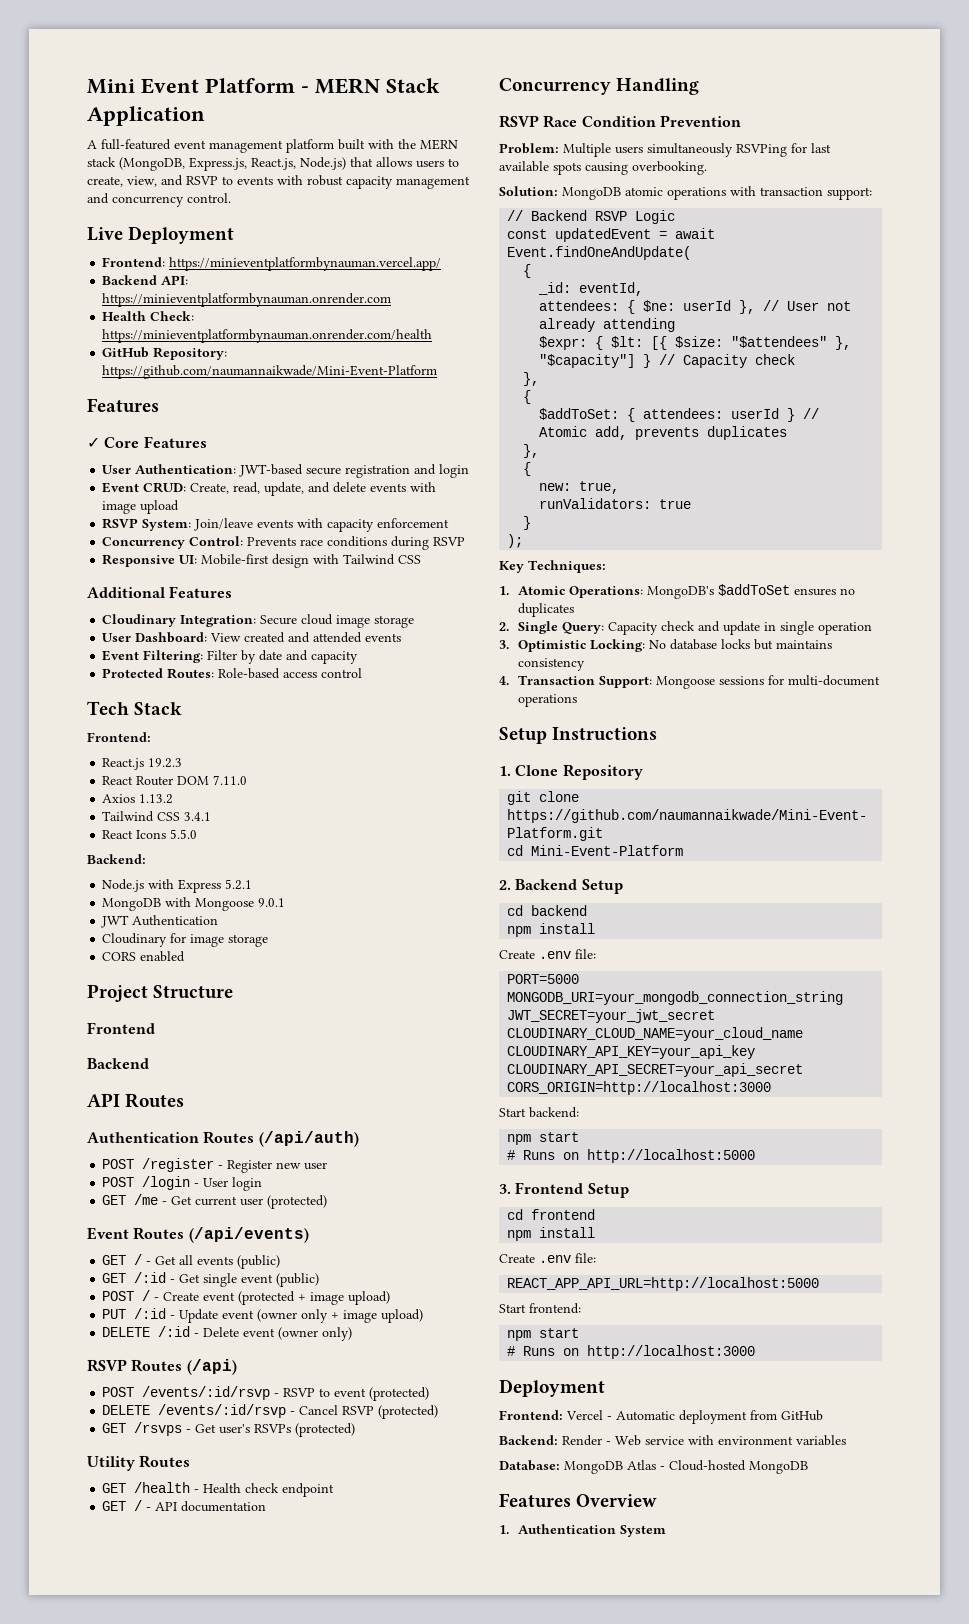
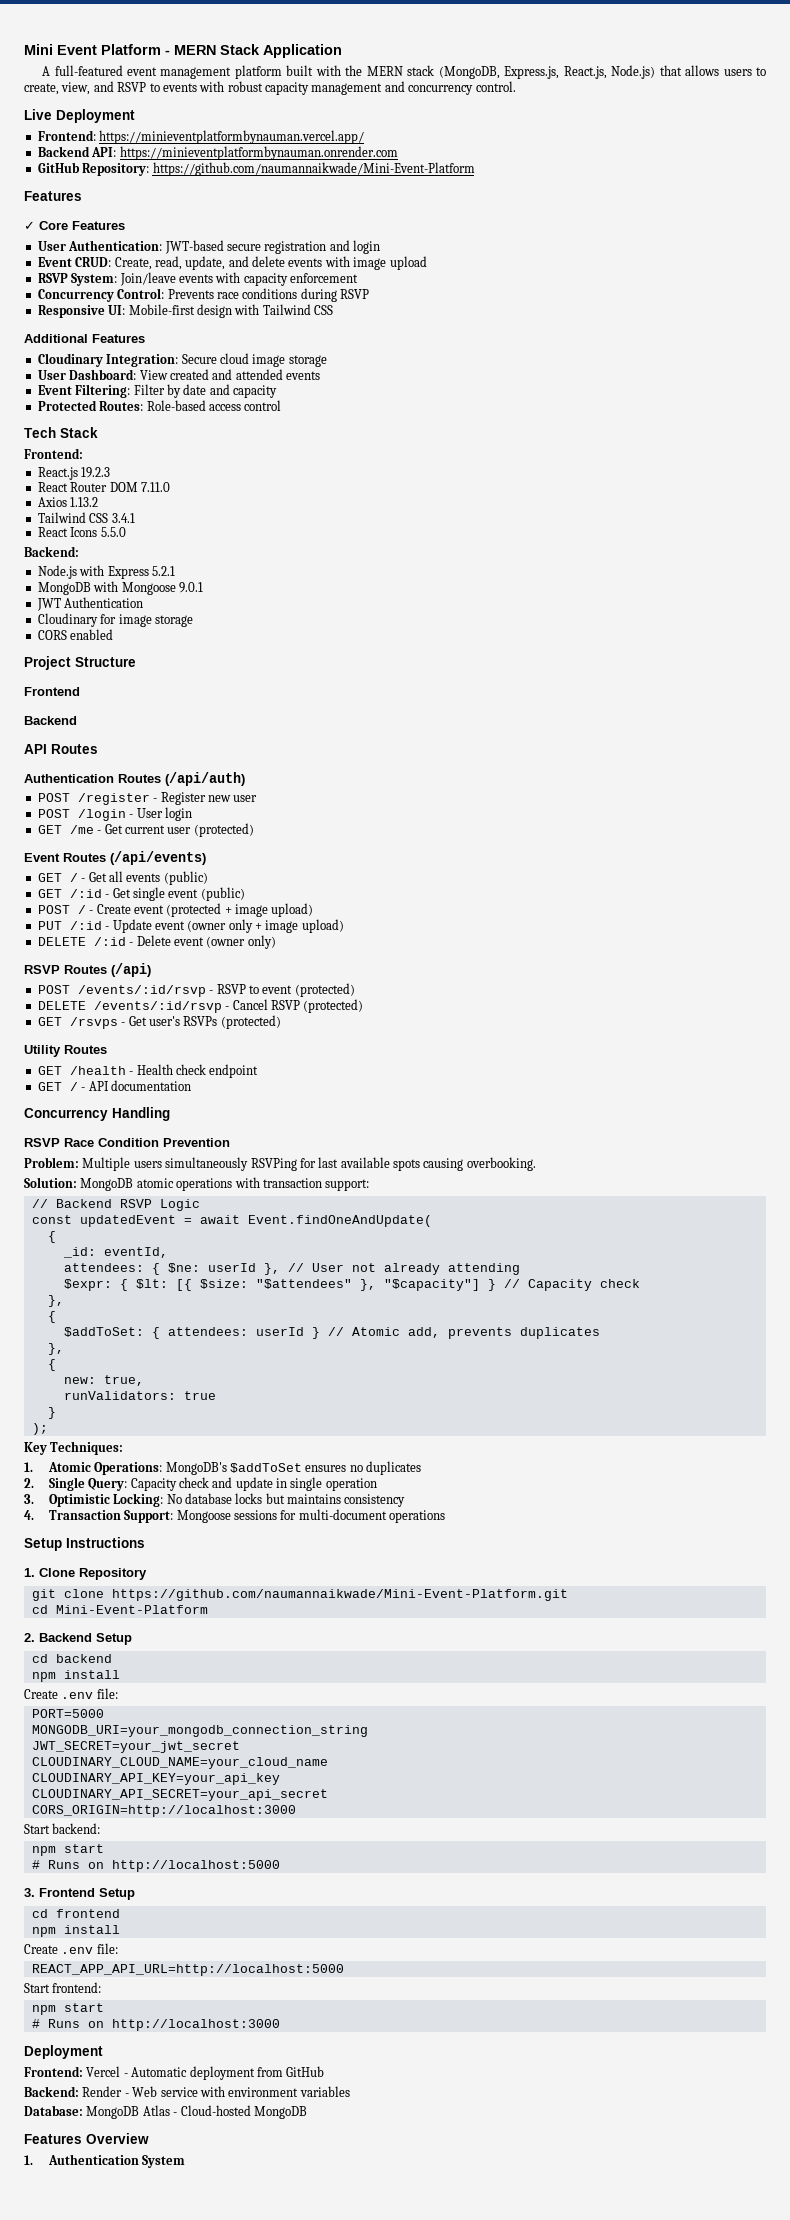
- Health Check: https://minieventplatformbynauman.onrender.com/health

